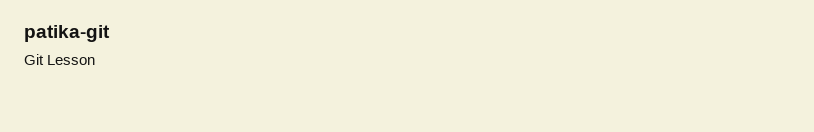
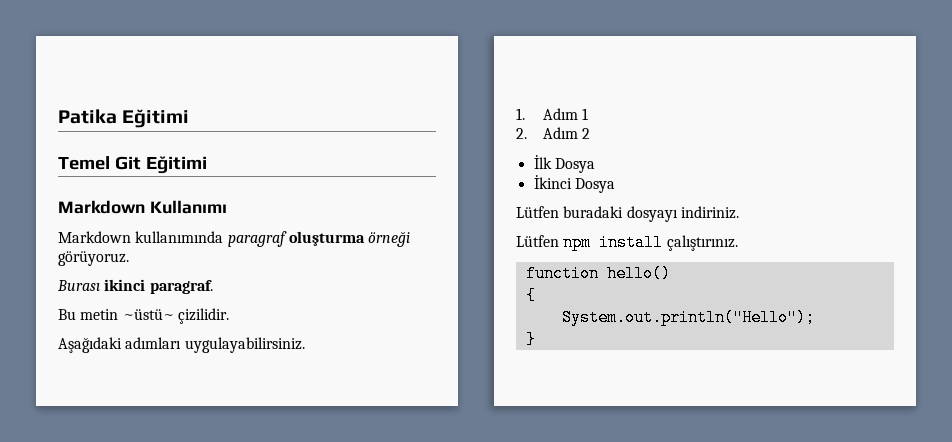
- patika-git
- Git Lesson
+ Patika Eğitimi
+ Temel Git Eğitimi
+ Markdown Kullanımı
+ Markdown kullanımında paragraf oluşturma örneği görüyoruz.
+ Burası ikinci paragraf.
+ Bu metin ~üstü~ çizilidir.
+ Aşağıdaki adımları uygulayabilirsiniz.
+ 1. Adım 1
+ 2. Adım 2
+ İlk Dosya
+ İkinci Dosya
+ Lütfen buradaki dosyayı indiriniz.
+ Lütfen npm install çalıştırınız.
+ function hello()
+ {
+ System.out.println("Hello");
+ }

